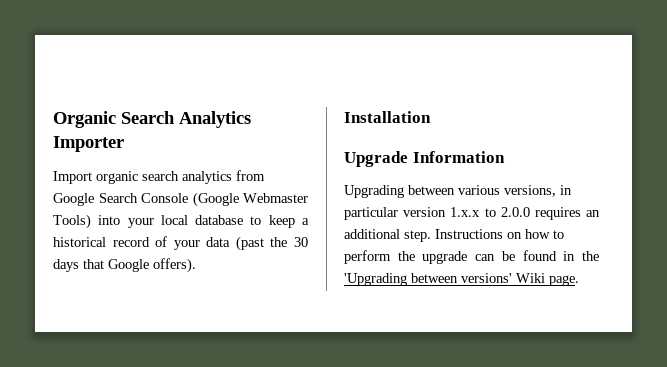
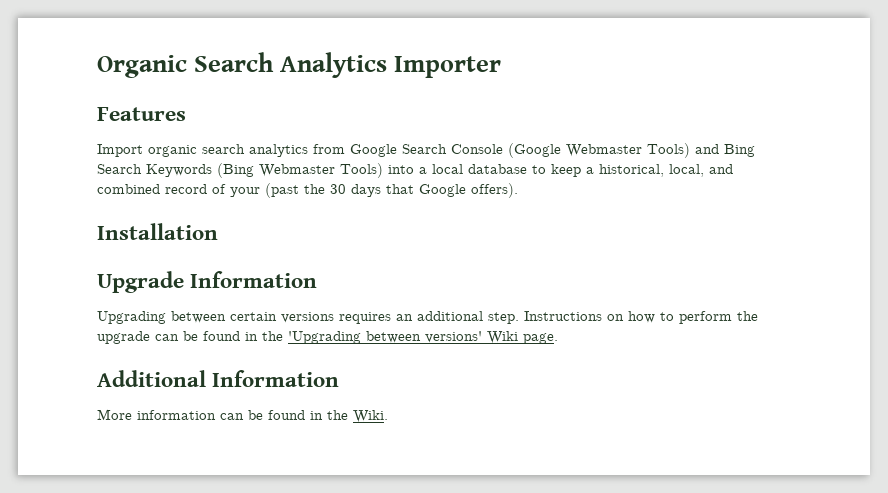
+ Features
- Import organic search analytics from Google Search Console (Google Webmaster Tools) into your local database to keep a historical record of your data (past the 30 days that Google offers).
+ Import organic search analytics from Google Search Console (Google Webmaster Tools) and Bing Search Keywords (Bing Webmaster Tools) into a local database to keep a historical, local, and combined record of your (past the 30 days that Google offers).
- Upgrading between various versions, in particular version 1.x.x to 2.0.0 requires an additional step.
+ Upgrading between certain versions requires an additional step.
+ Additional Information
+ More information can be found in the Wiki.

